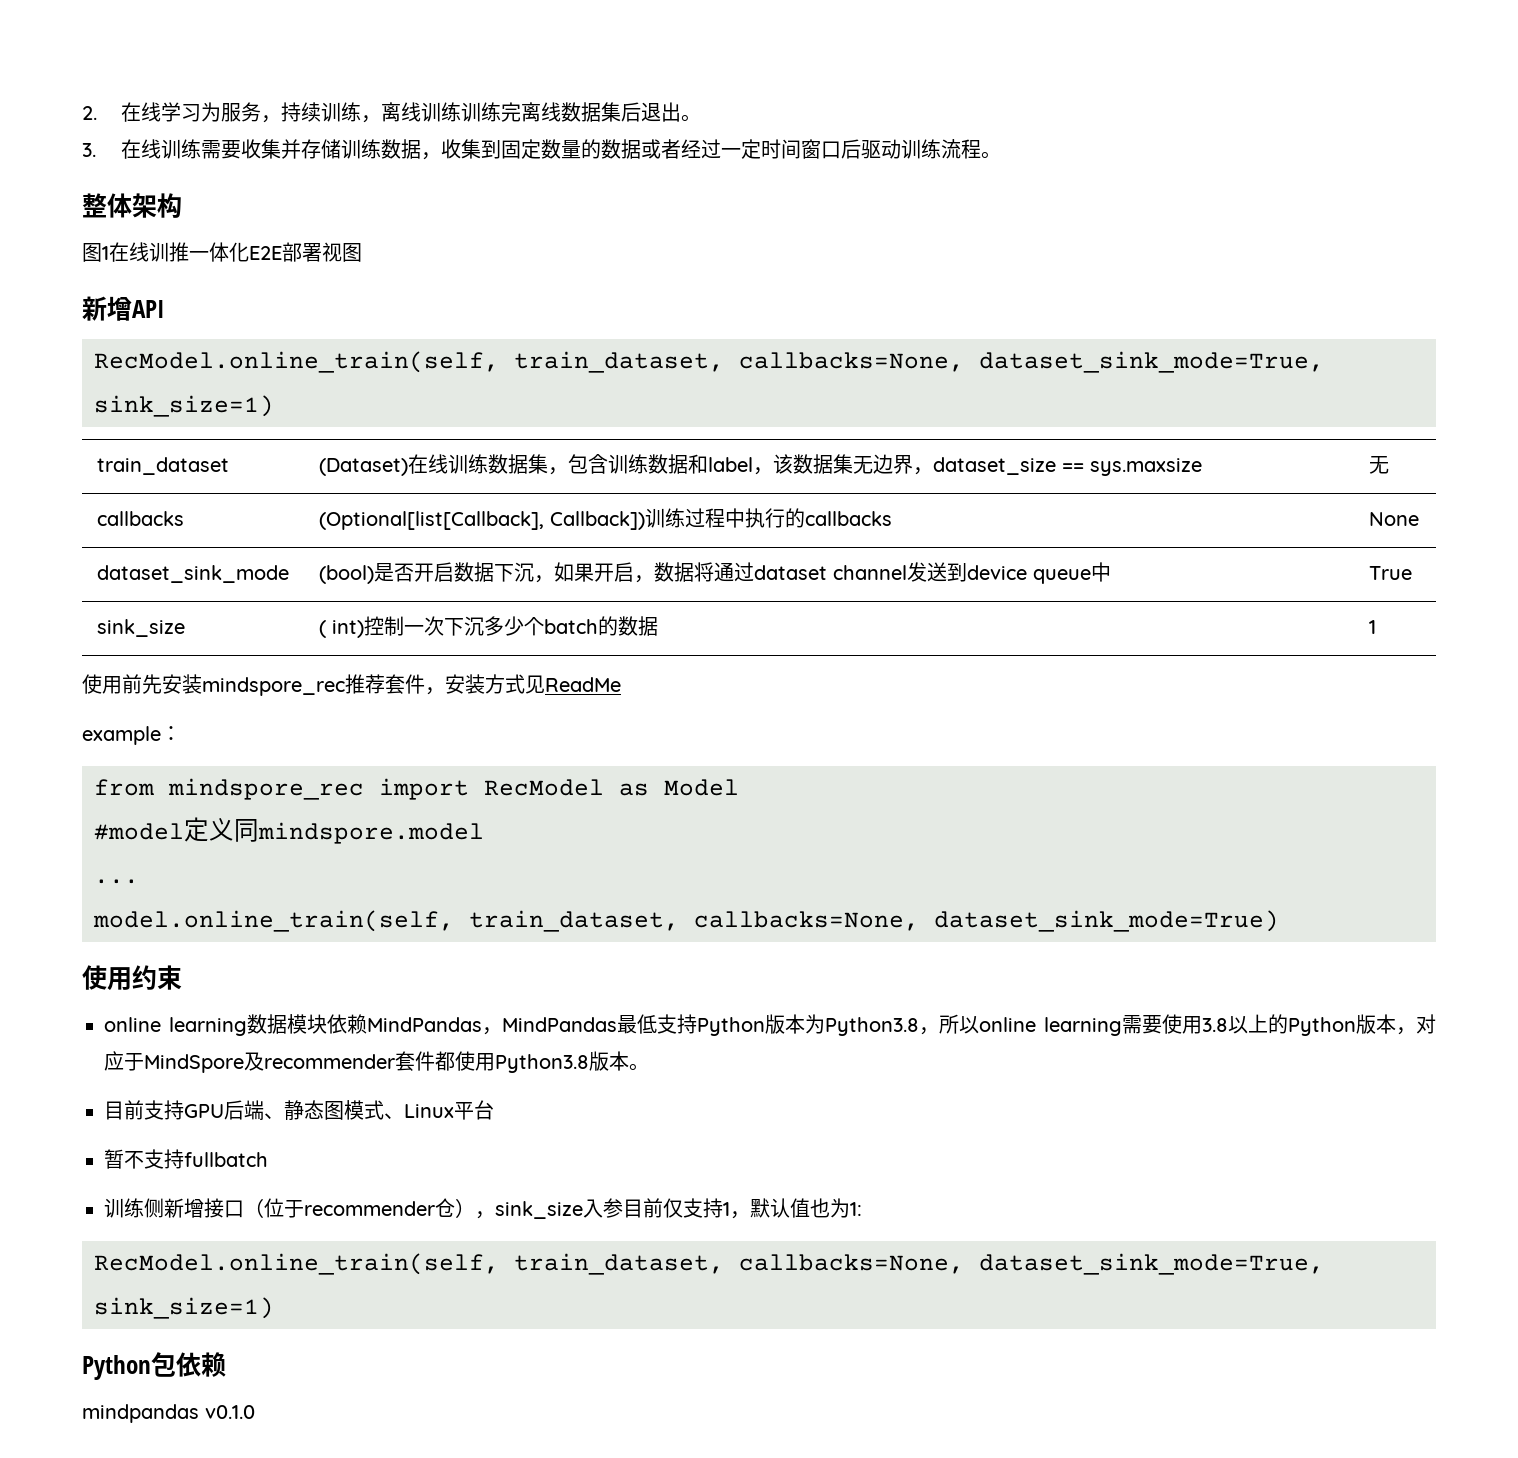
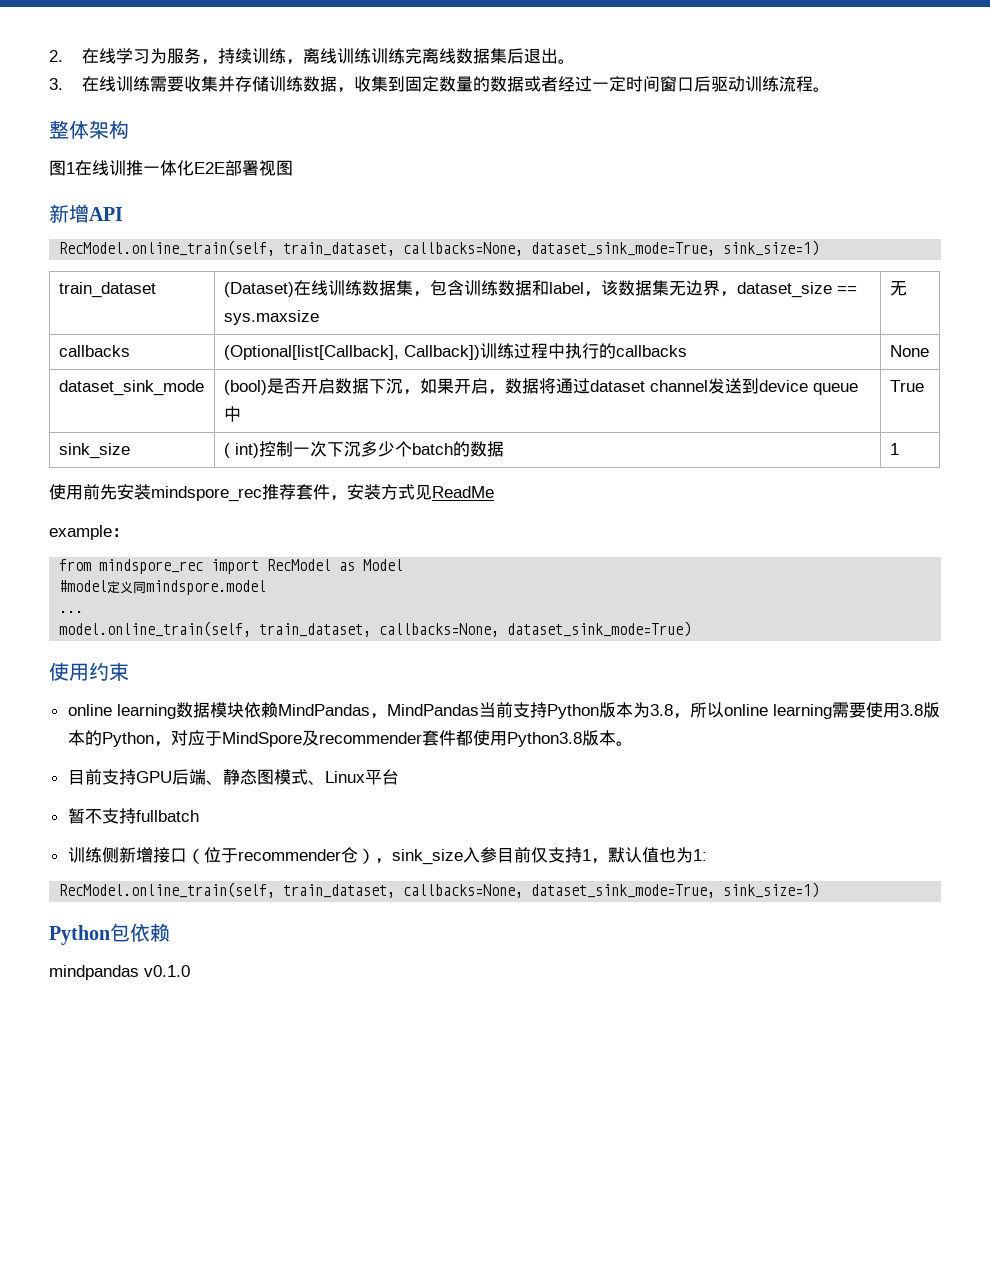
- online learning数据模块依赖MindPandas，MindPandas最低支持Python版本为Python3.8，所以online learning需要使用3.8以上的Python版本，对应于MindSpore及recommender套件都使用Python3.8版本。
+ online learning数据模块依赖MindPandas，MindPandas当前支持Python版本为3.8，所以online learning需要使用3.8版本的Python，对应于MindSpore及recommender套件都使用Python3.8版本。

